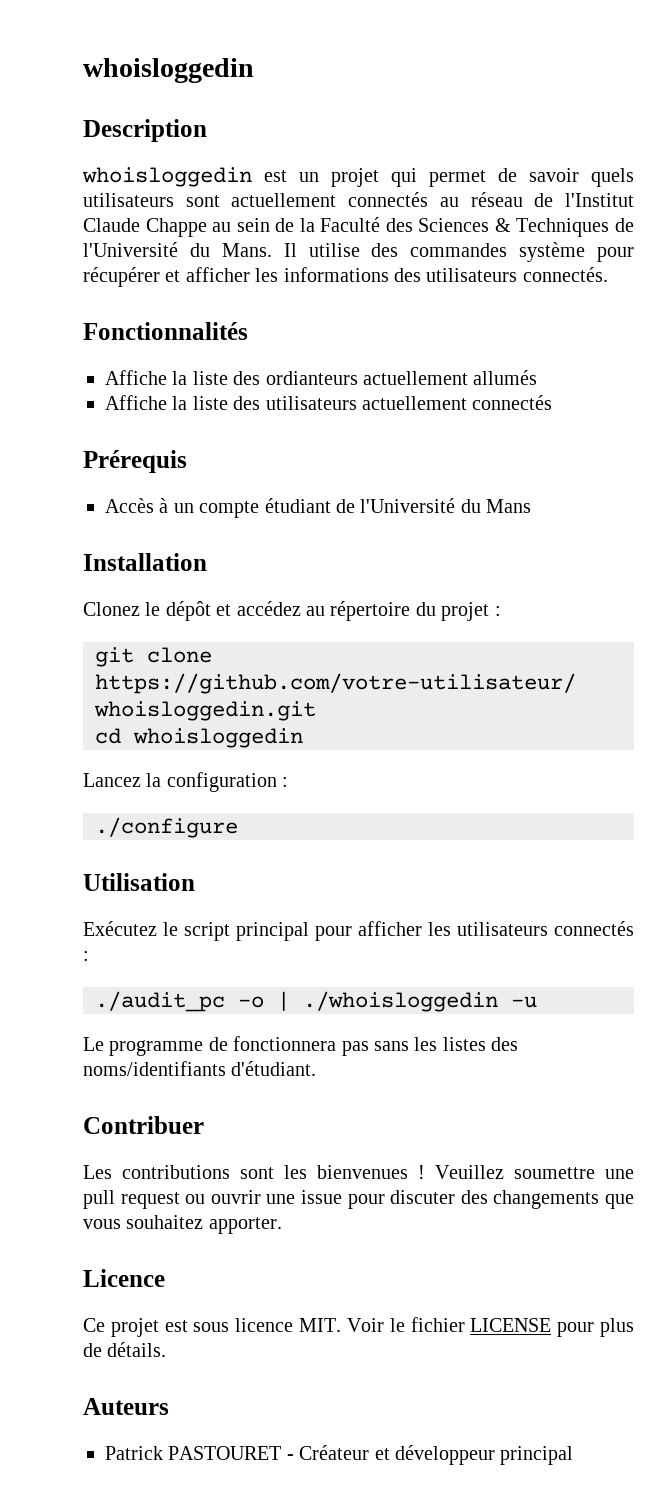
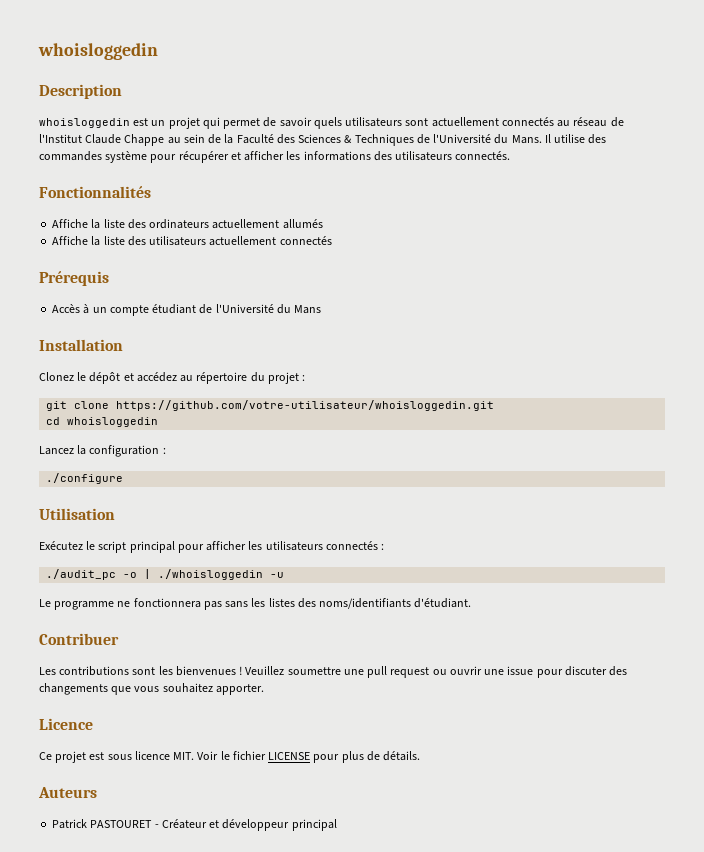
- Affiche la liste des ordianteurs actuellement allumés
+ Affiche la liste des ordinateurs actuellement allumés
- Le programme de fonctionnera pas sans les listes des noms/identifiants d'étudiant.
+ Le programme ne fonctionnera pas sans les listes des noms/identifiants d'étudiant.

